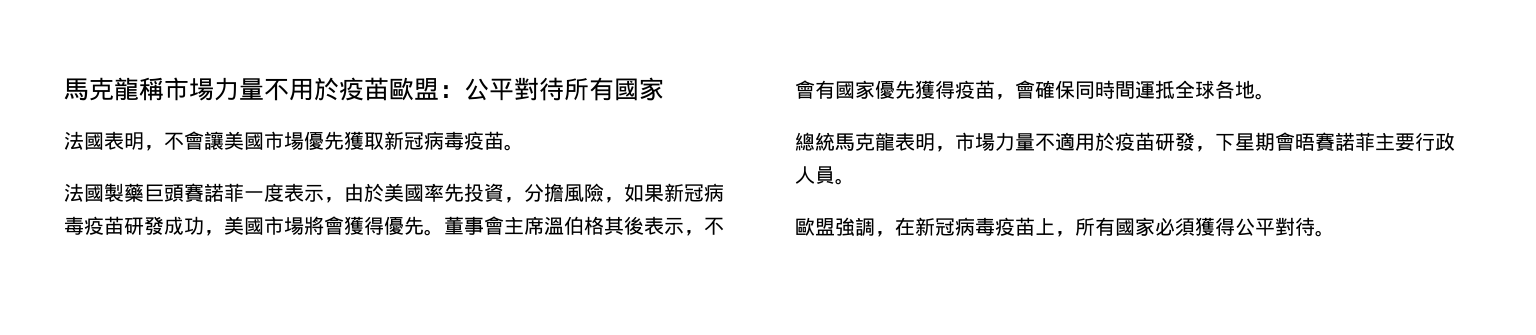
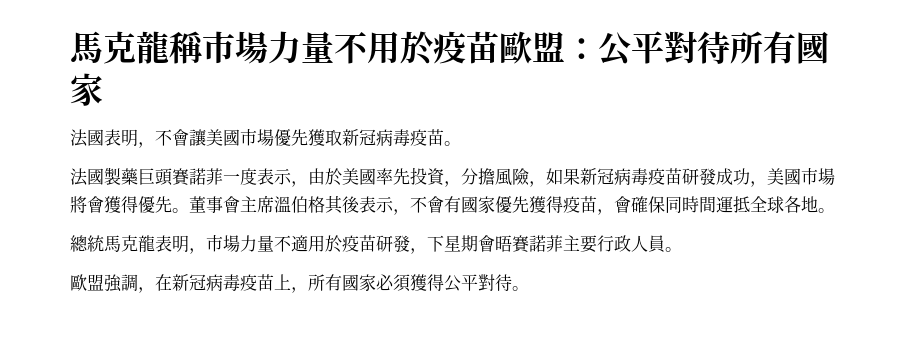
- 馬克龍稱市場力量不用於疫苖歐盟：公平對待所有國家
+ 馬克龍稱市場力量不用於疫苗歐盟：公平對待所有國家
- 法國表明，不會讓美國市場優先獲取新冠病毒疫苖。
+ 法國表明，不會讓美國市場優先獲取新冠病毒疫苗。
- 法國製藥巨頭賽諾菲一度表示，由於美國率先投資，分擔風險，如果新冠病毒疫苖研發成功，美國市場將會獲得優先。
+ 法國製藥巨頭賽諾菲一度表示，由於美國率先投資，分擔風險，如果新冠病毒疫苗研發成功，美國市場將會獲得優先。
- 董事會主席溫伯格其後表示，不會有國家優先獲得疫苖，會確保同時間運抵全球各地。
+ 董事會主席溫伯格其後表示，不會有國家優先獲得疫苗，會確保同時間運抵全球各地。
- 總統馬克龍表明，市場力量不適用於疫苖研發，下星期會晤賽諾菲主要行政人員。
+ 總統馬克龍表明，市場力量不適用於疫苗研發，下星期會晤賽諾菲主要行政人員。
- 歐盟強調，在新冠病毒疫苖上，所有國家必須獲得公平對待。
+ 歐盟強調，在新冠病毒疫苗上，所有國家必須獲得公平對待。

